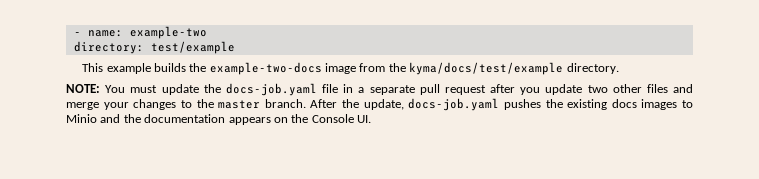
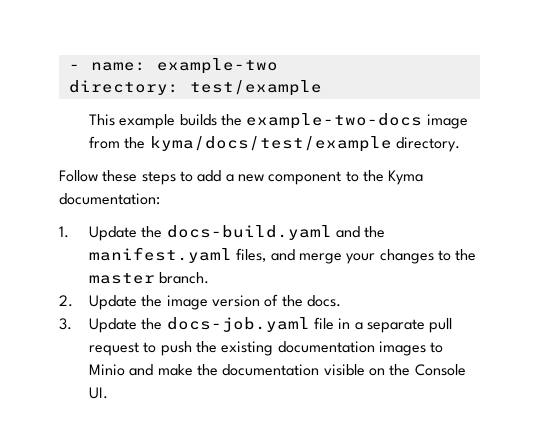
- NOTE: You must update the docs-job.yaml file in a separate pull request after you update two other files and merge your changes to the master branch. After the update, docs-job.yaml pushes the existing docs images to Minio and the documentation appears on the Console UI.
+ Follow these steps to add a new component to the Kyma documentation:
+ 1. Update the docs-build.yaml and the manifest.yaml files, and merge your changes to the master branch.
+ 2. Update the image version of the docs.
+ 3. Update the docs-job.yaml file in a separate pull request to push the existing documentation images to Minio and make the documentation visible on the Console UI.

